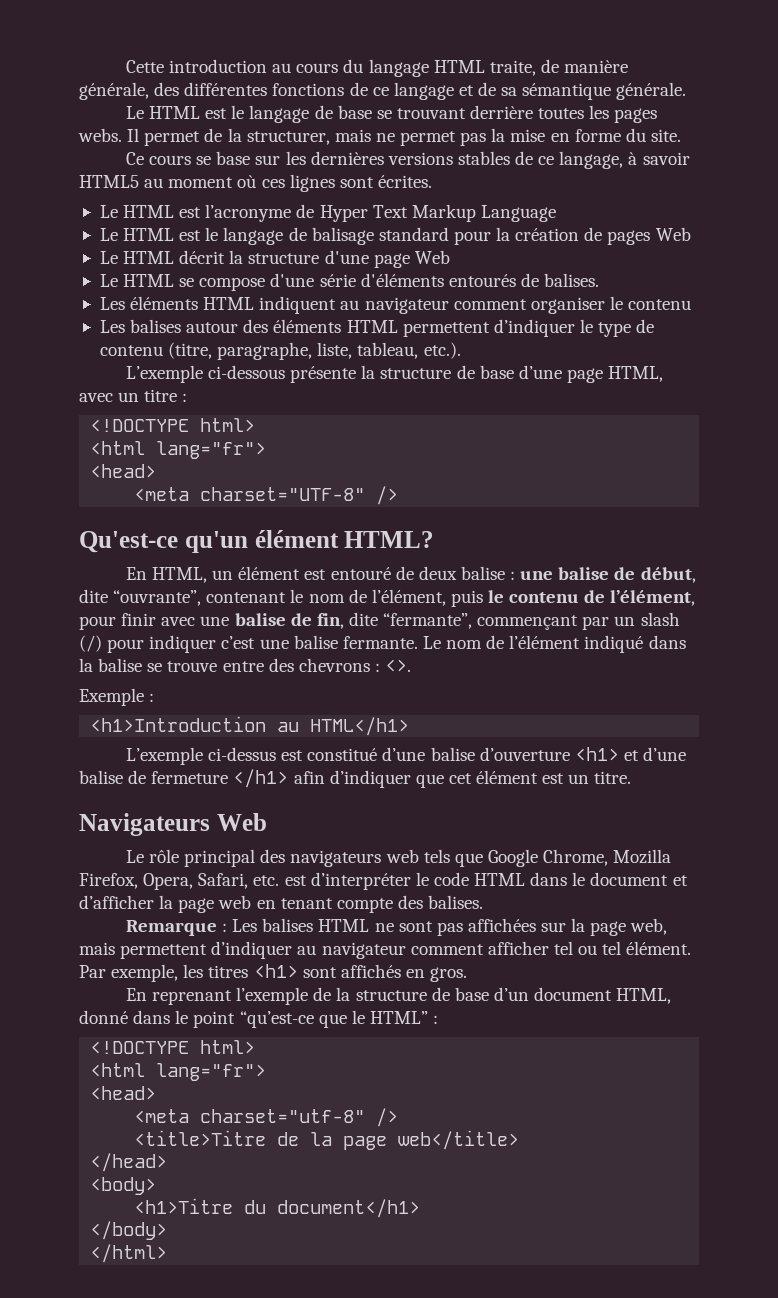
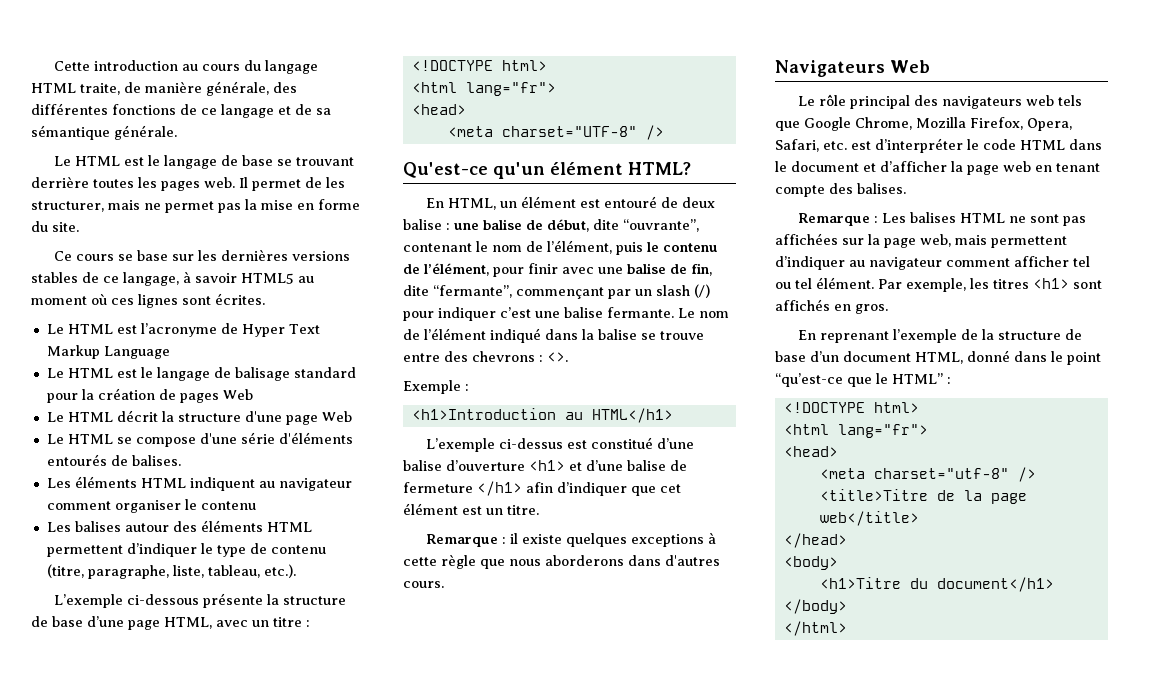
- Le HTML est le langage de base se trouvant derrière toutes les pages webs.
+ Le HTML est le langage de base se trouvant derrière toutes les pages web.
- Il permet de la structurer, mais ne permet pas la mise en forme du site.
+ Il permet de les structurer, mais ne permet pas la mise en forme du site.
+ Remarque : il existe quelques exceptions à cette règle que nous aborderons dans d'autres cours.

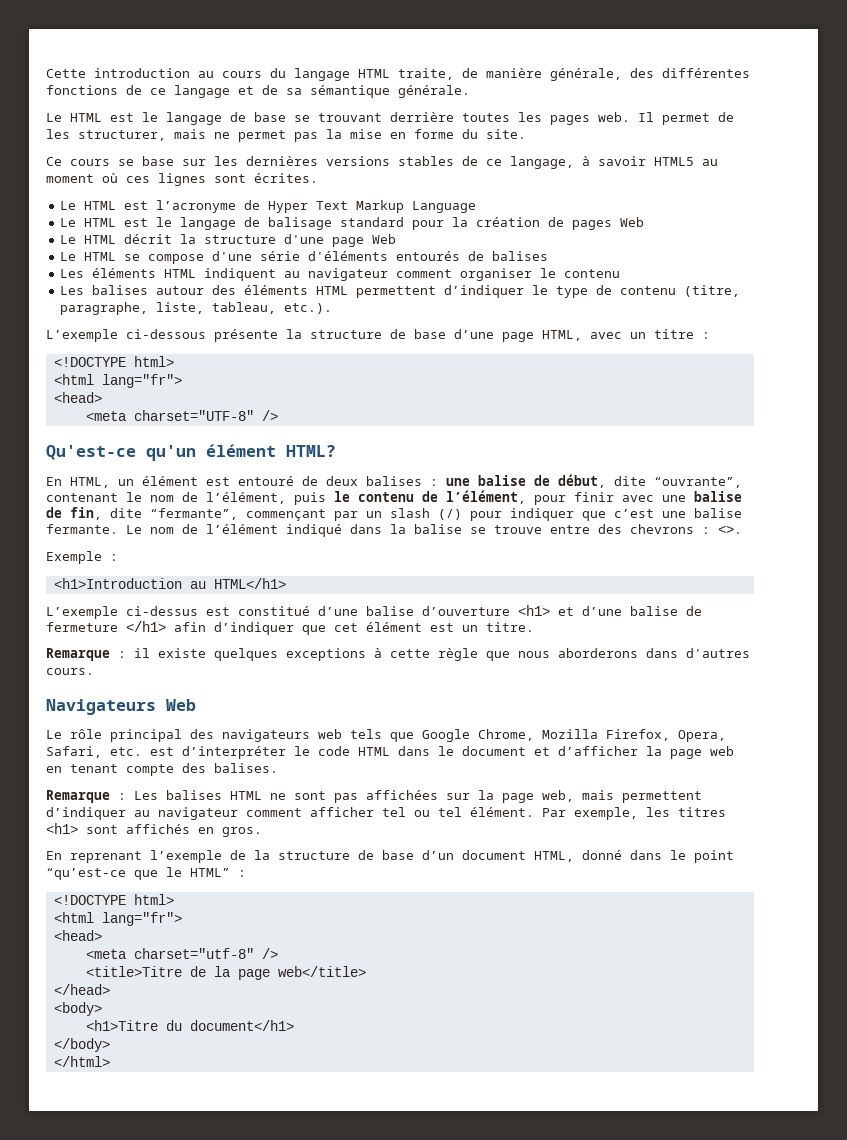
- Le HTML se compose d'une série d'éléments entourés de balises.
+ Le HTML se compose d'une série d'éléments entourés de balises
- En HTML, un élément est entouré de deux balise : une balise de début, dite “ouvrante”, contenant le nom de l’élément, puis le contenu de l’élément, pour finir avec une balise de fin, dite “fermante”, commençant par un slash (/) pour indiquer c’est une balise fermante.
+ En HTML, un élément est entouré de deux balises : une balise de début, dite “ouvrante”, contenant le nom de l’élément, puis le contenu de l’élément, pour finir avec une balise de fin, dite “fermante”, commençant par un slash (/) pour indiquer que c’est une balise fermante.

